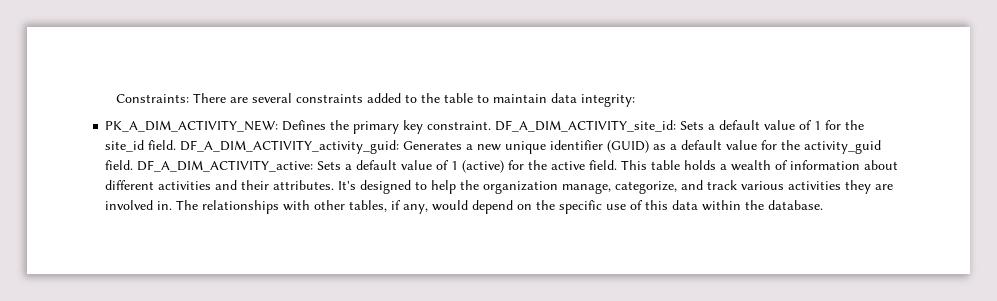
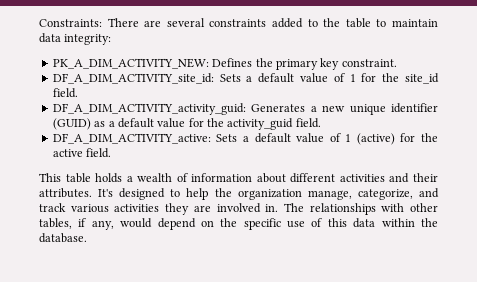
- PK_A_DIM_ACTIVITY_NEW: Defines the primary key constraint. DF_A_DIM_ACTIVITY_site_id: Sets a default value of 1 for the site_id field. DF_A_DIM_ACTIVITY_activity_guid: Generates a new unique identifier (GUID) as a default value for the activity_guid field. DF_A_DIM_ACTIVITY_active: Sets a default value of 1 (active) for the active field. This table holds a wealth of information about different activities and their attributes.
+ PK_A_DIM_ACTIVITY_NEW: Defines the primary key constraint.
+ DF_A_DIM_ACTIVITY_site_id: Sets a default value of 1 for the site_id field.
+ DF_A_DIM_ACTIVITY_activity_guid: Generates a new unique identifier (GUID) as a default value for the activity_guid field.
+ DF_A_DIM_ACTIVITY_active: Sets a default value of 1 (active) for the active field.
+ This table holds a wealth of information about different activities and their attributes.

